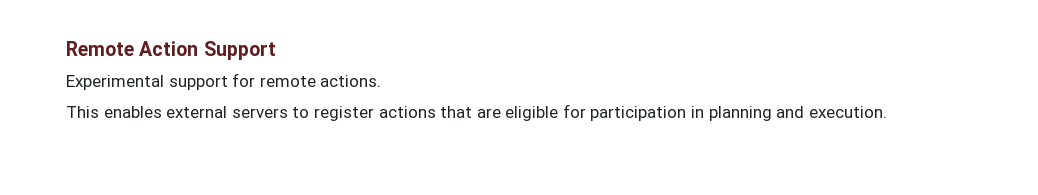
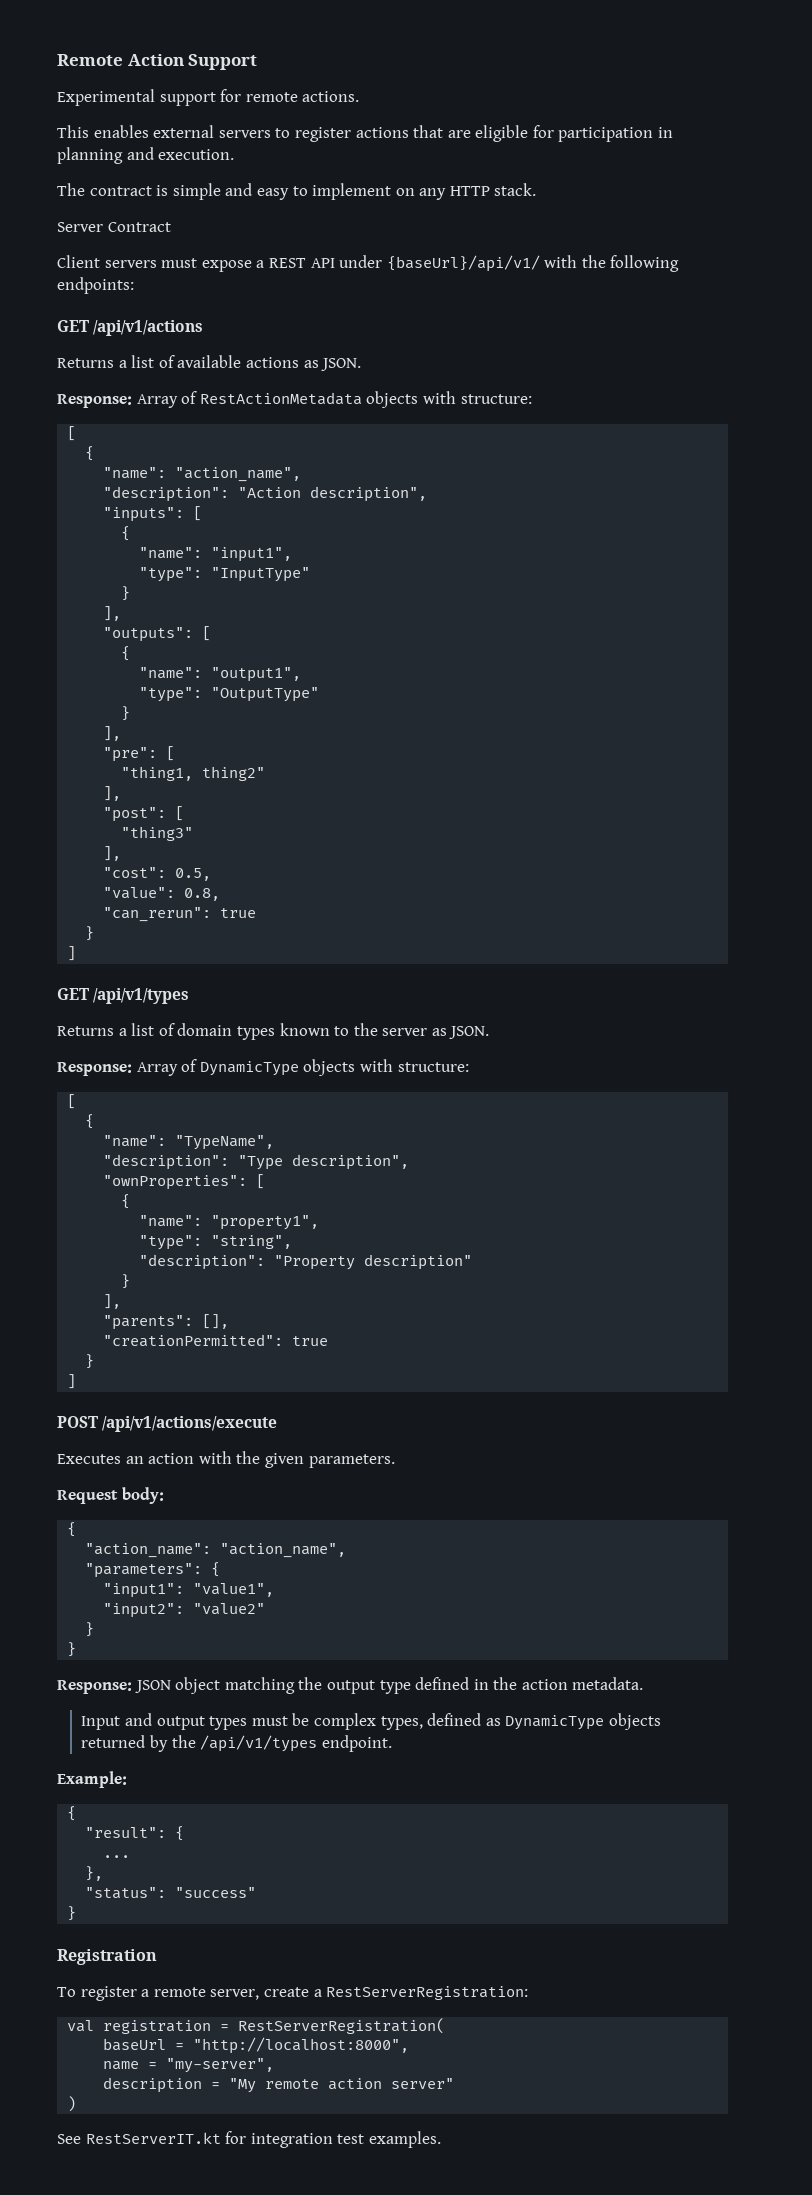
+ The contract is simple and easy to implement on any HTTP stack.
+ Server Contract
+ Client servers must expose a REST API under {baseUrl}/api/v1/ with the following endpoints:
+ GET /api/v1/actions
+ Returns a list of available actions as JSON.
+ Response: Array of RestActionMetadata objects with structure:
+ [
+ {
+ "name": "action_name",
+ "description": "Action description",
+ "inputs": [
+ {
+ "name": "input1",
+ "type": "InputType"
+ }
+ ],
+ "outputs": [
+ {
+ "name": "output1",
+ "type": "OutputType"
+ }
+ ],
+ "pre": [
+ "thing1, thing2"
+ ],
+ "post": [
+ "thing3"
+ ],
+ "cost": 0.5,
+ "value": 0.8,
+ "can_rerun": true
+ }
+ ]
+ GET /api/v1/types
+ Returns a list of domain types known to the server as JSON.
+ Response: Array of DynamicType objects with structure:
+ [
+ {
+ "name": "TypeName",
+ "description": "Type description",
+ "ownProperties": [
+ {
+ "name": "property1",
+ "type": "string",
+ "description": "Property description"
+ }
+ ],
+ "parents": [],
+ "creationPermitted": true
+ }
+ ]
+ POST /api/v1/actions/execute
+ Executes an action with the given parameters.
+ Request body:
+ {
+ "action_name": "action_name",
+ "parameters": {
+ "input1": "value1",
+ "input2": "value2"
+ }
+ }
+ Response: JSON object matching the output type defined in the action metadata.
+ Input and output types must be complex types, defined as DynamicType objects returned by the /api/v1/types endpoint.
+ Example:
+ {
+ "result": {
+ ...
+ },
+ "status": "success"
+ }
+ Registration
+ To register a remote server, create a RestServerRegistration:
+ val registration = RestServerRegistration(
+ baseUrl = "http://localhost:8000",
+ name = "my-server",
+ description = "My remote action server"
+ )
+ See RestServerIT.kt for integration test examples.

